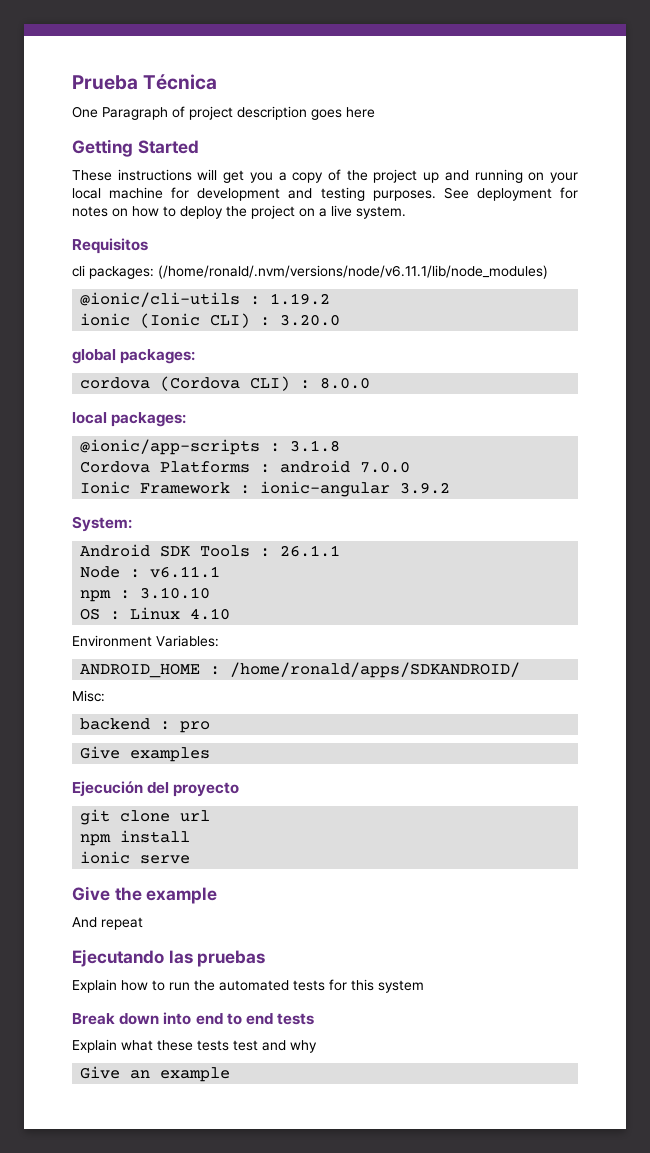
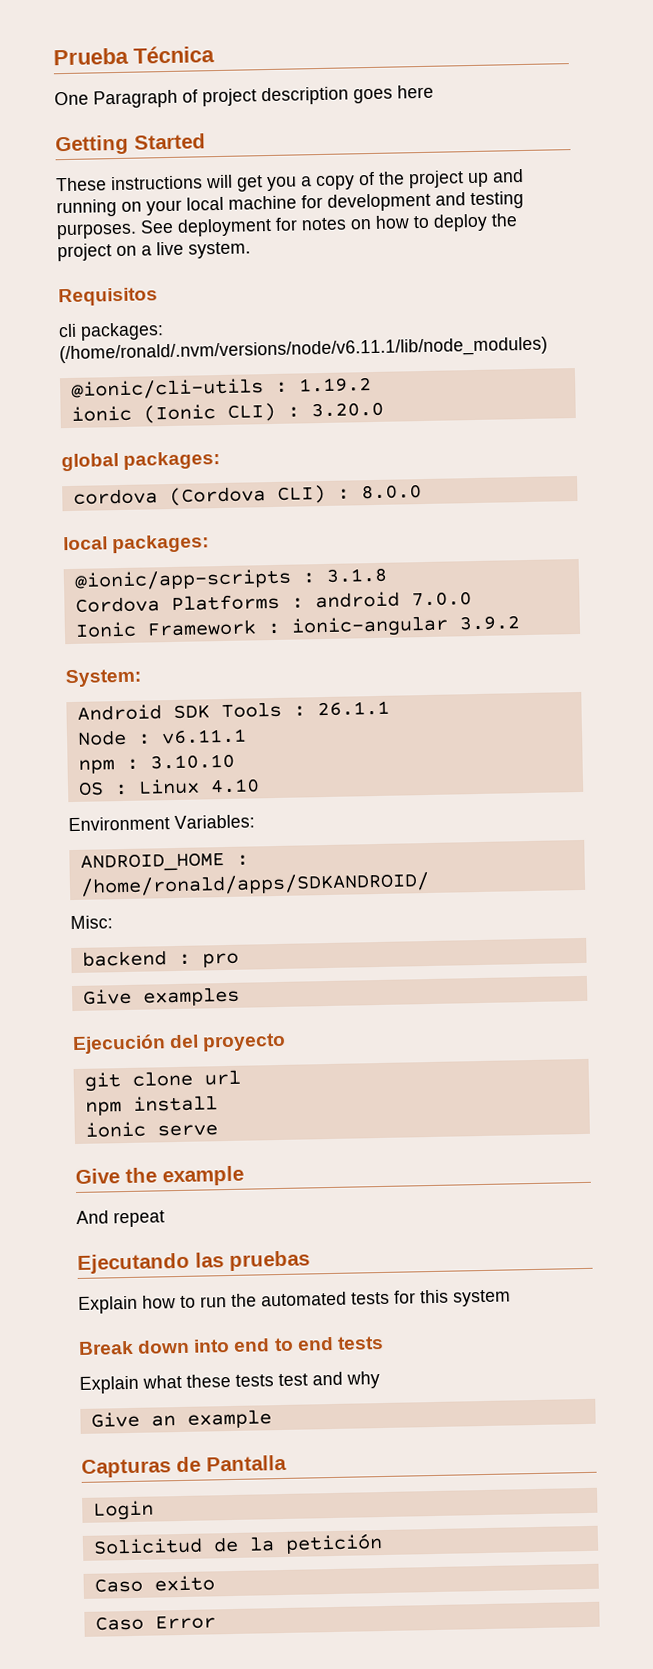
+ Capturas de Pantalla
+ Login
+ Solicitud de la petición
+ Caso exito
+ Caso Error

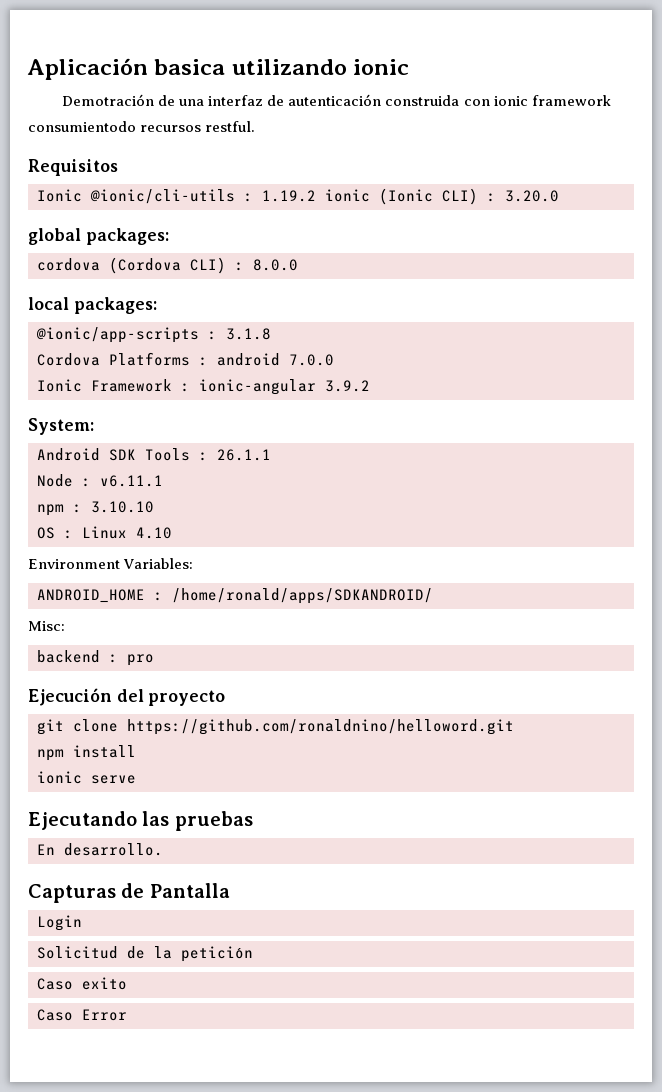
- Prueba Técnica
- One Paragraph of project description goes here
- Getting Started
- These instructions will get you a copy of the project up and running on your local machine for development and testing purposes. See deployment for notes on how to deploy the project on a live system.
+ Aplicación basica utilizando ionic
+ Demotración de una interfaz de autenticación construida con ionic framework consumientodo recursos restful.
  Requisitos
- cli packages: (/home/ronald/.nvm/versions/node/v6.11.1/lib/node_modules)
- @ionic/cli-utils : 1.19.2
- ionic (Ionic CLI) : 3.20.0
+ Ionic @ionic/cli-utils : 1.19.2 ionic (Ionic CLI) : 3.20.0
- Give examples
- git clone url
+ git clone https://github.com/ronaldnino/helloword.git
- Give the example
- And repeat
  Ejecutando las pruebas
- Explain how to run the automated tests for this system
- Break down into end to end tests
- Explain what these tests test and why
- Give an example
+ En desarrollo.

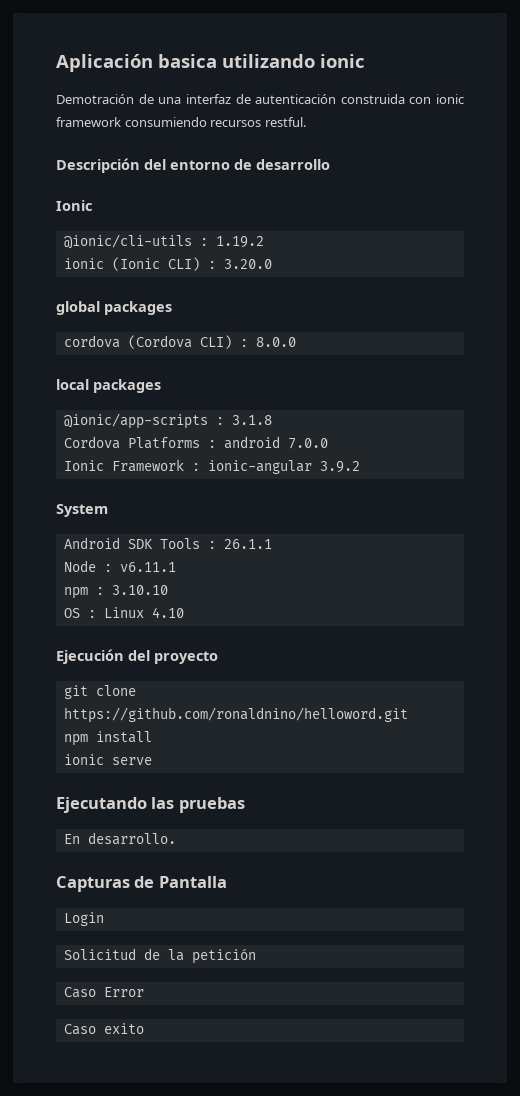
- Demotración de una interfaz de autenticación construida con ionic framework consumientodo recursos restful.
+ Demotración de una interfaz de autenticación construida con ionic framework consumiendo recursos restful.
- Requisitos
- Ionic @ionic/cli-utils : 1.19.2 ionic (Ionic CLI) : 3.20.0
+ Descripción del entorno de desarrollo
+ Ionic
+ @ionic/cli-utils : 1.19.2
+ ionic (Ionic CLI) : 3.20.0
- global packages:
+ global packages
- local packages:
+ local packages
- System:
+ System
- Environment Variables:
- ANDROID_HOME : /home/ronald/apps/SDKANDROID/
- Misc:
- backend : pro
+ Caso Error
  Caso exito
- Caso Error

